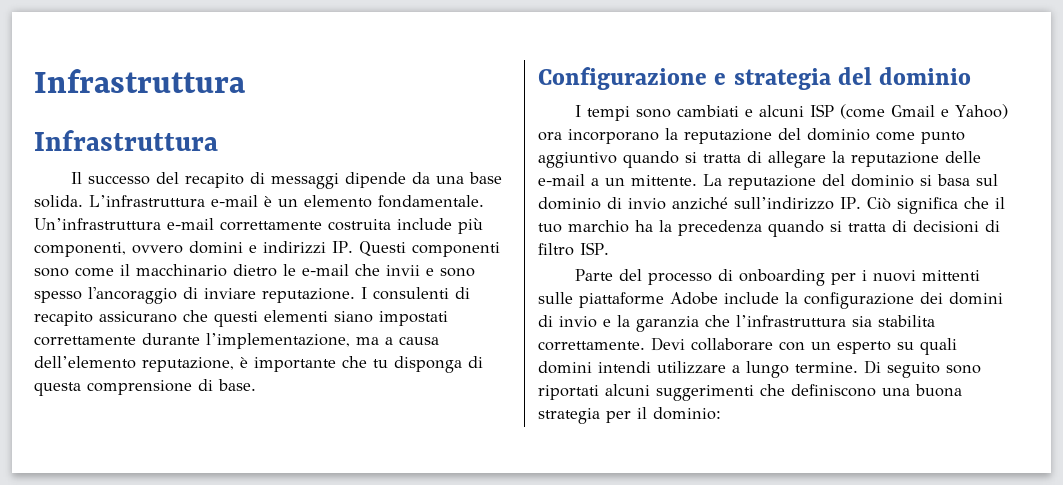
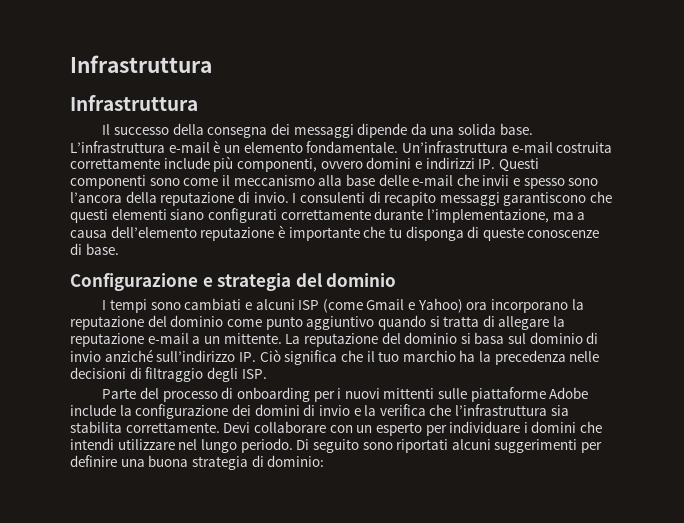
- Il successo del recapito di messaggi dipende da una base solida.
+ Il successo della consegna dei messaggi dipende da una solida base.
- Un’infrastruttura e-mail correttamente costruita include più componenti, ovvero domini e indirizzi IP. Questi componenti sono come il macchinario dietro le e-mail che invii e sono spesso l'ancoraggio di inviare reputazione.
+ Un’infrastruttura e-mail costruita correttamente include più componenti, ovvero domini e indirizzi IP. Questi componenti sono come il meccanismo alla base delle e-mail che invii e spesso sono l’ancora della reputazione di invio.
- I consulenti di recapito assicurano che questi elementi siano impostati correttamente durante l’implementazione, ma a causa dell’elemento reputazione, è importante che tu disponga di questa comprensione di base.
+ I consulenti di recapito messaggi garantiscono che questi elementi siano configurati correttamente durante l’implementazione, ma a causa dell’elemento reputazione è importante che tu disponga di queste conoscenze di base.
- I tempi sono cambiati e alcuni ISP (come Gmail e Yahoo) ora incorporano la reputazione del dominio come punto aggiuntivo quando si tratta di allegare la reputazione delle e-mail a un mittente.
+ I tempi sono cambiati e alcuni ISP (come Gmail e Yahoo) ora incorporano la reputazione del dominio come punto aggiuntivo quando si tratta di allegare la reputazione e-mail a un mittente.
- La reputazione del dominio si basa sul dominio di invio anziché sull’indirizzo IP. Ciò significa che il tuo marchio ha la precedenza quando si tratta di decisioni di filtro ISP.
+ La reputazione del dominio si basa sul dominio di invio anziché sull’indirizzo IP. Ciò significa che il tuo marchio ha la precedenza nelle decisioni di filtraggio degli ISP.
- Parte del processo di onboarding per i nuovi mittenti sulle piattaforme Adobe include la configurazione dei domini di invio e la garanzia che l’infrastruttura sia stabilita correttamente.
+ Parte del processo di onboarding per i nuovi mittenti sulle piattaforme Adobe include la configurazione dei domini di invio e la verifica che l’infrastruttura sia stabilita correttamente.
- Devi collaborare con un esperto su quali domini intendi utilizzare a lungo termine.
+ Devi collaborare con un esperto per individuare i domini che intendi utilizzare nel lungo periodo.
- Di seguito sono riportati alcuni suggerimenti che definiscono una buona strategia per il dominio:
+ Di seguito sono riportati alcuni suggerimenti per definire una buona strategia di dominio:

